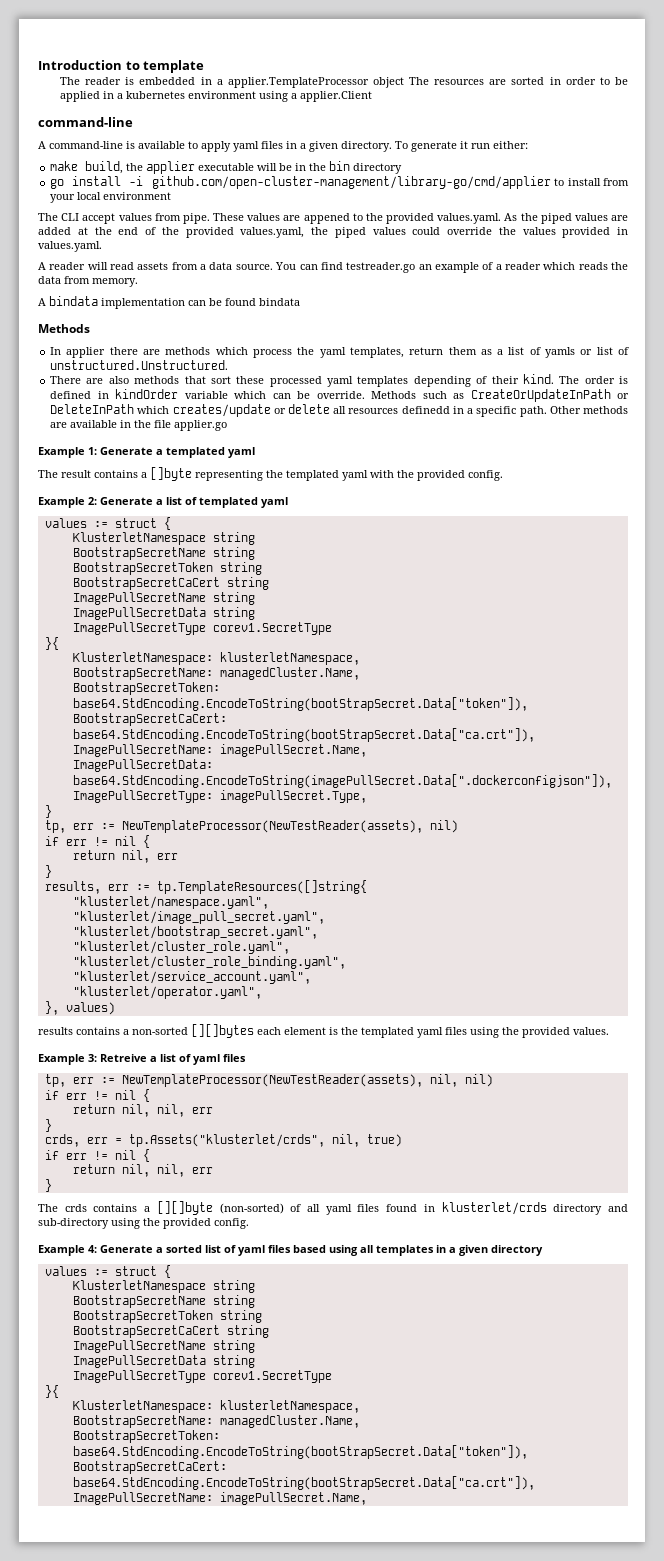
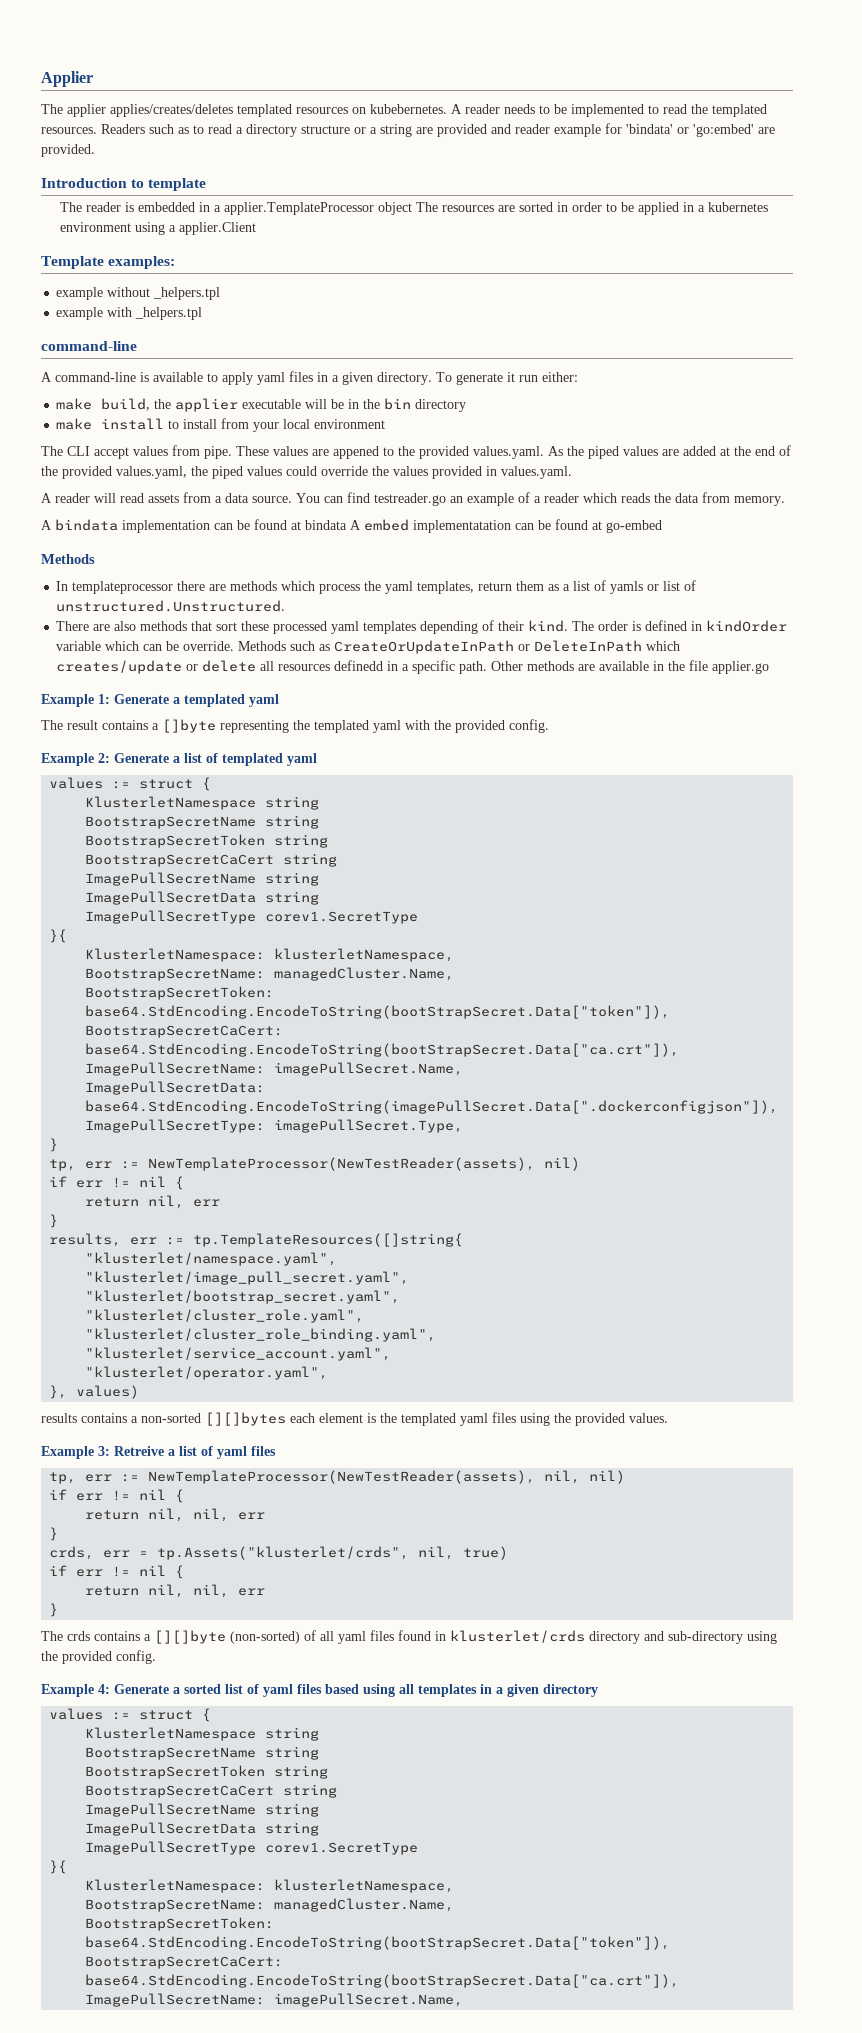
+ Applier
+ The applier applies/creates/deletes templated resources on kubebernetes. A reader needs to be implemented to read the templated resources. Readers such as to read a directory structure or a string are provided and reader example for 'bindata' or 'go:embed' are provided.
+ Template examples:
+ example without _helpers.tpl
+ example with _helpers.tpl
- go install -i github.com/open-cluster-management/library-go/cmd/applier to install from your local environment
+ make install to install from your local environment
- A bindata implementation can be found bindata
+ A bindata implementation can be found at bindata A embed implementatation can be found at go-embed
- In applier there are methods which process the yaml templates, return them as a list of yamls or list of unstructured.Unstructured.
+ In templateprocessor there are methods which process the yaml templates, return them as a list of yamls or list of unstructured.Unstructured.

